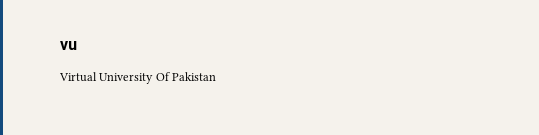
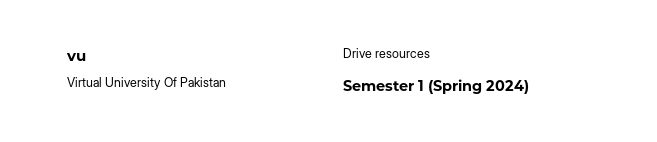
+ Drive resources
+ Semester 1 (Spring 2024)

